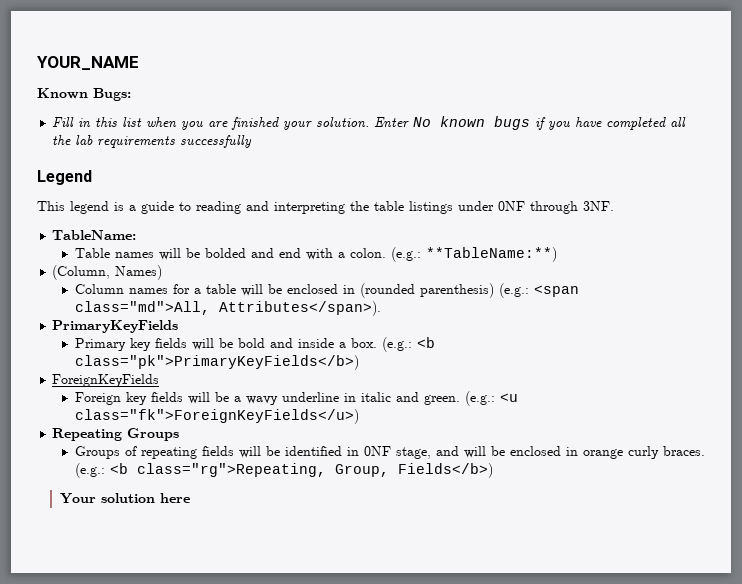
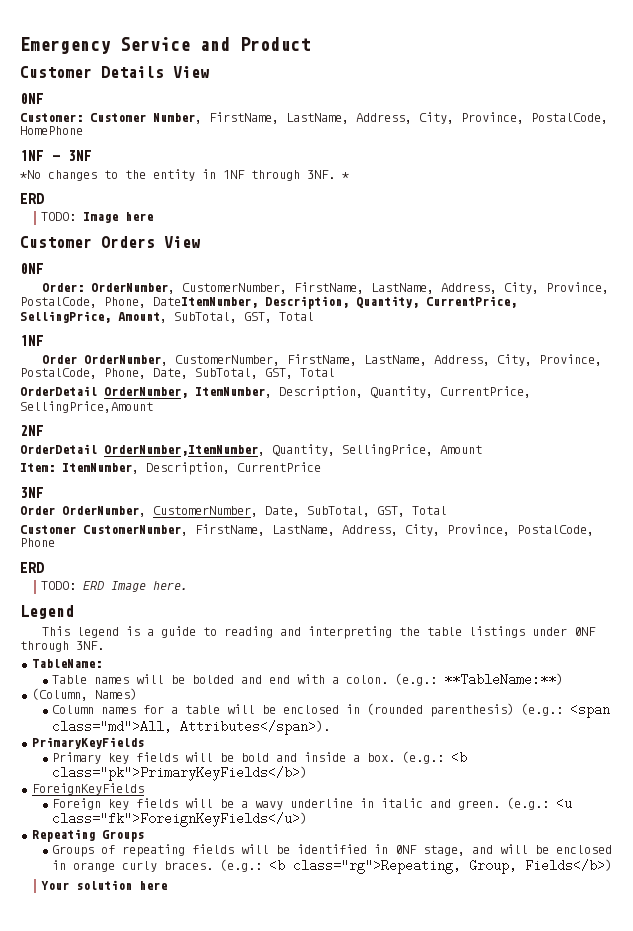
- YOUR_NAME
- Known Bugs:
- Fill in this list when you are finished your solution. Enter No known bugs if you have completed all the lab requirements successfully
+ Emergency Service and Product
+ Customer Details View
+ 0NF
+ Customer: Customer Number, FirstName, LastName, Address, City, Province, PostalCode, HomePhone
+ 1NF - 3NF
+ *No changes to the entity in 1NF through 3NF. *
+ ERD
+ TODO: Image here
+ Customer Orders View
+ 0NF
+ Order: OrderNumber, CustomerNumber, FirstName, LastName, Address, City, Province, PostalCode, Phone, DateItemNumber, Description, Quantity, CurrentPrice, SellingPrice, Amount, SubTotal, GST, Total
+ 1NF
+ Order OrderNumber, CustomerNumber, FirstName, LastName, Address, City, Province, PostalCode, Phone, Date, SubTotal, GST, Total
+ OrderDetail OrderNumber, ItemNumber, Description, Quantity, CurrentPrice, SellingPrice,Amount
+ 2NF
+ OrderDetail OrderNumber,ItemNumber, Quantity, SellingPrice, Amount
+ Item: ItemNumber, Description, CurrentPrice
+ 3NF
+ Order OrderNumber, CustomerNumber, Date, SubTotal, GST, Total
+ Customer CustomerNumber, FirstName, LastName, Address, City, Province, PostalCode, Phone
+ ERD
+ TODO: ERD Image here.

